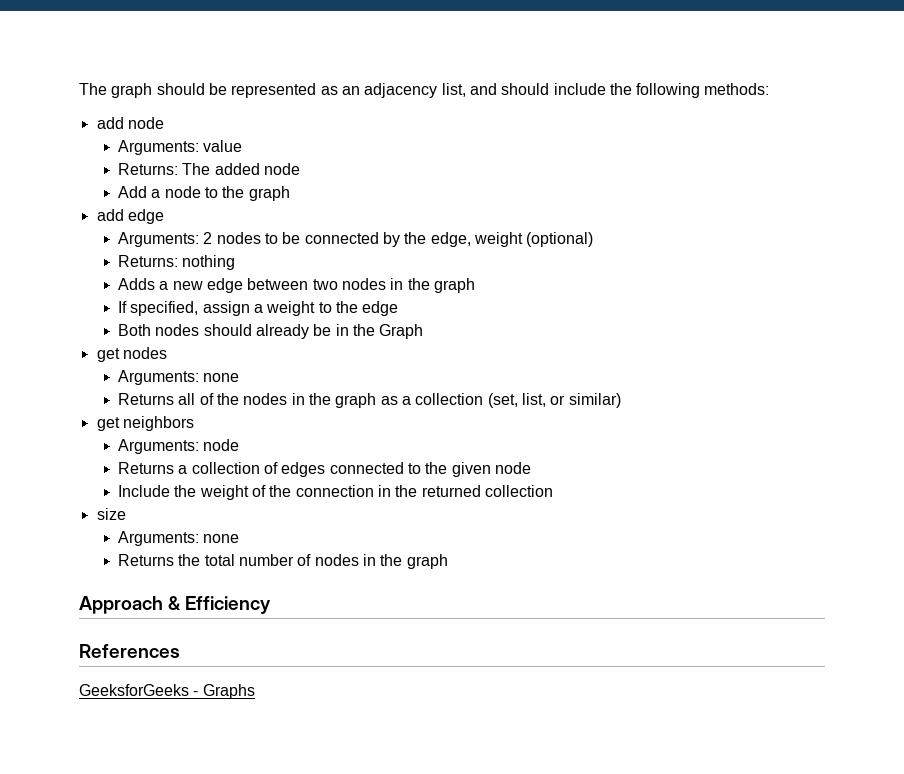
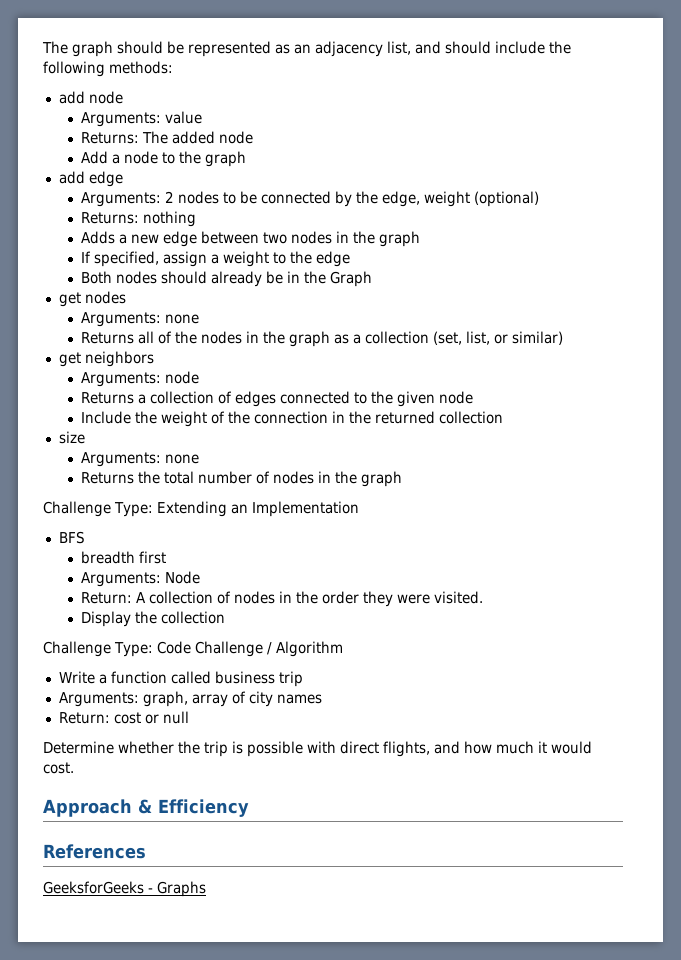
+ Challenge Type: Extending an Implementation
+ BFS
+ breadth first
+ Arguments: Node
+ Return: A collection of nodes in the order they were visited.
+ Display the collection
+ Challenge Type: Code Challenge / Algorithm
+ Write a function called business trip
+ Arguments: graph, array of city names
+ Return: cost or null
+ Determine whether the trip is possible with direct flights, and how much it would cost.

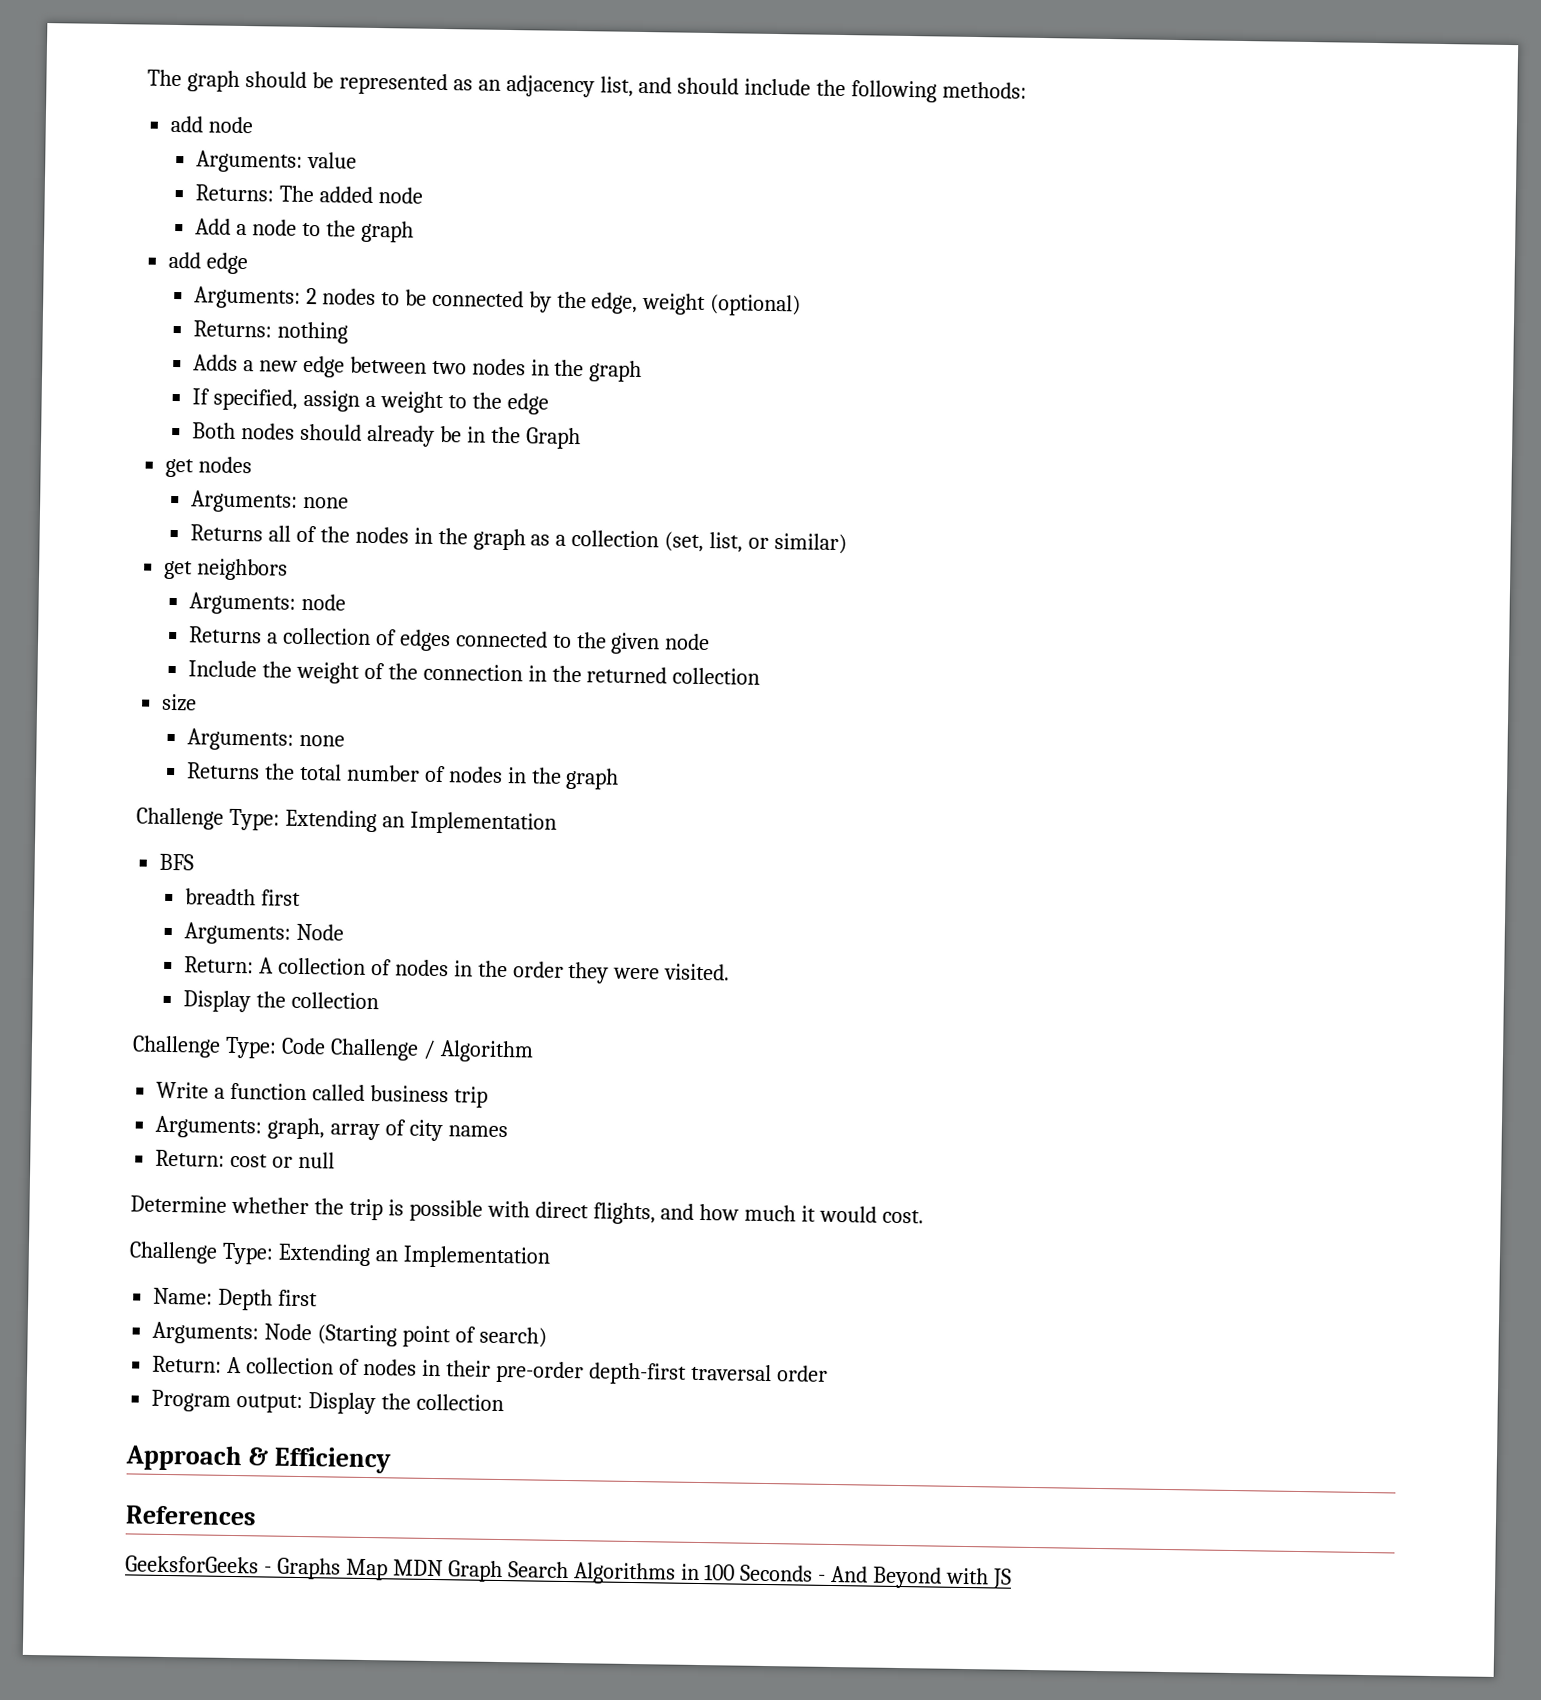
  Determine whether the trip is possible with direct flights, and how much it would cost.
+ Challenge Type: Extending an Implementation
+ Name: Depth first
+ Arguments: Node (Starting point of search)
+ Return: A collection of nodes in their pre-order depth-first traversal order
+ Program output: Display the collection
- GeeksforGeeks - Graphs
+ GeeksforGeeks - Graphs Map MDN Graph Search Algorithms in 100 Seconds - And Beyond with JS

